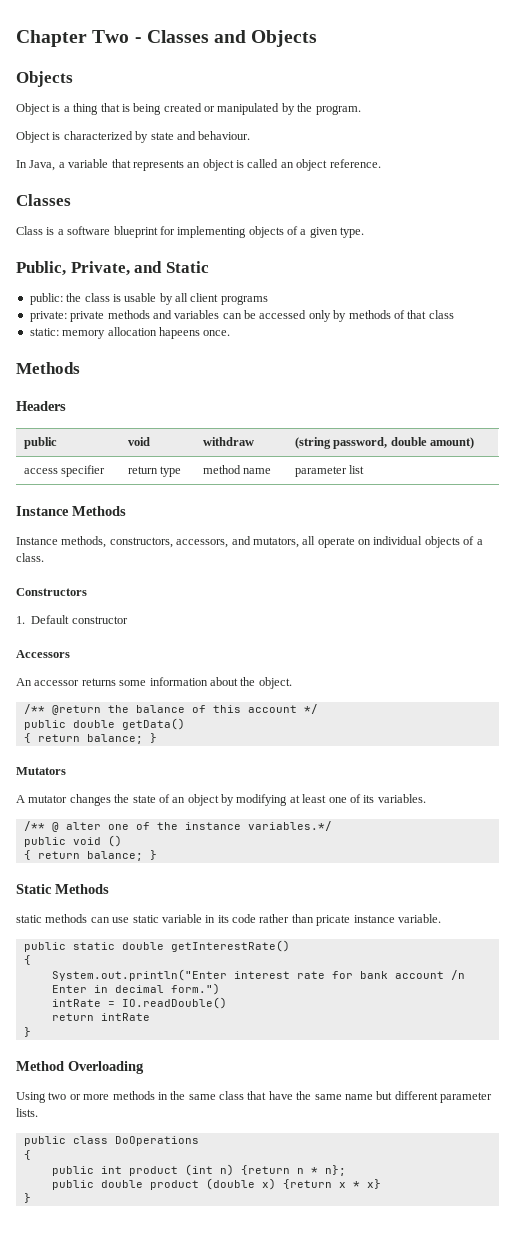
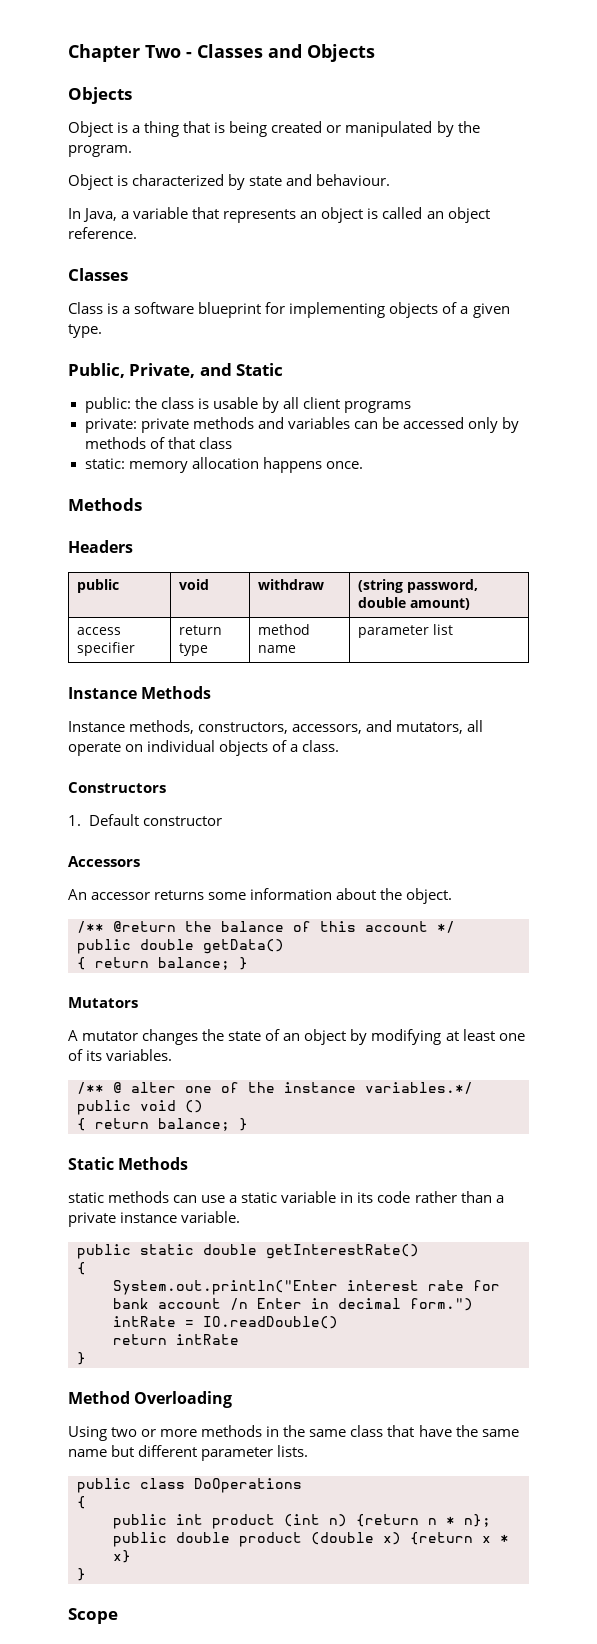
- static: memory allocation hapeens once.
+ static: memory allocation happens once.
- static methods can use static variable in its code rather than pricate instance variable.
+ static methods can use a static variable in its code rather than a private instance variable.
+ Scope

